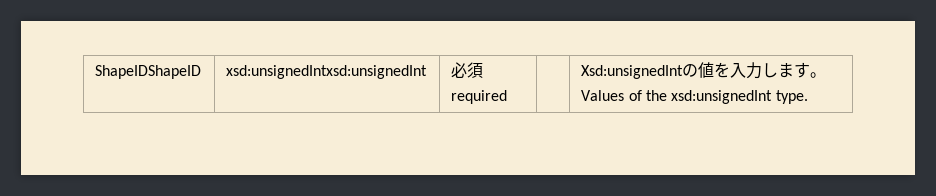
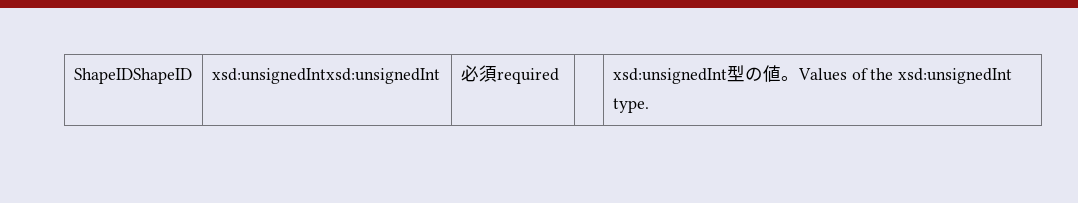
- ShapeIDShapeID | xsd:unsignedIntxsd:unsignedInt | 必須required | | Xsd:unsignedIntの値を入力します。Values of the xsd:unsignedInt type.
+ ShapeIDShapeID | xsd:unsignedIntxsd:unsignedInt | 必須required | | xsd:unsignedInt型の値。Values of the xsd:unsignedInt type.

